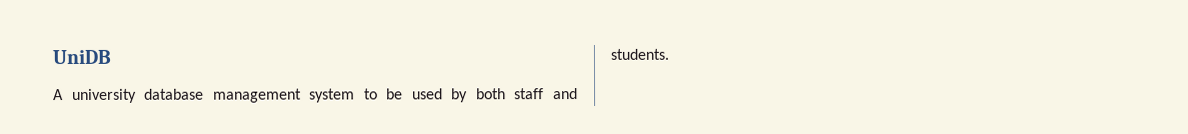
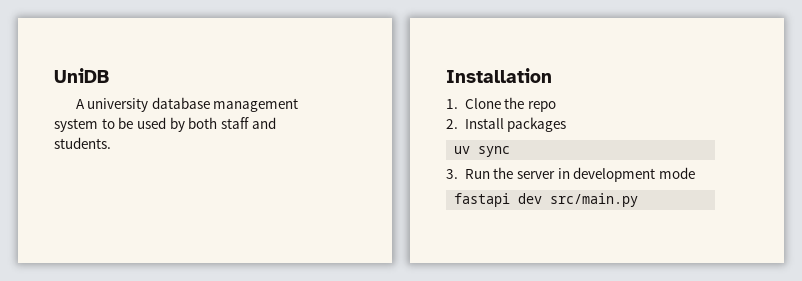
+ Installation
+ 1. Clone the repo
+ 2. Install packages
+ uv sync
+ 3. Run the server in development mode
+ fastapi dev src/main.py

